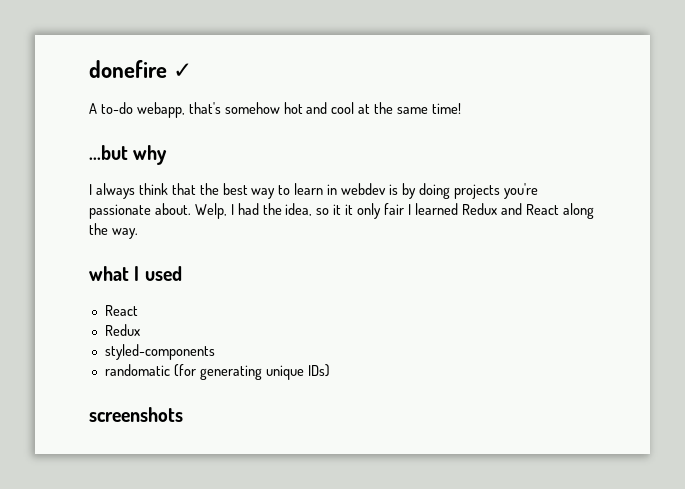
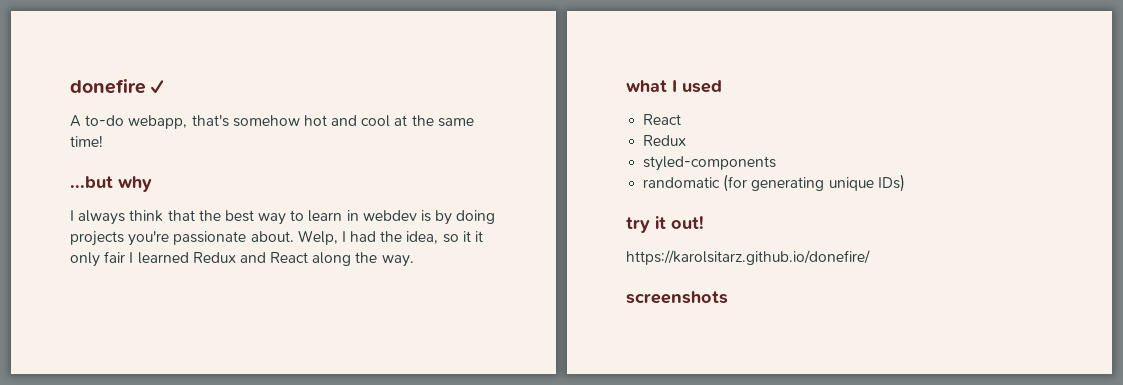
+ try it out!
+ https://karolsitarz.github.io/donefire/

